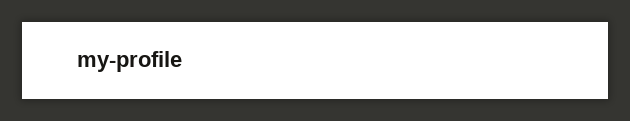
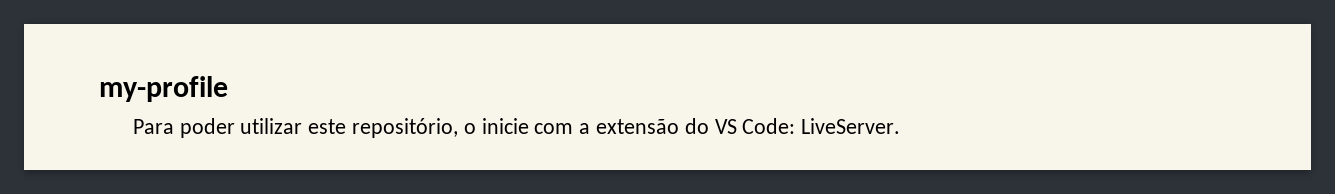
+ Para poder utilizar este repositório, o inicie com a extensão do VS Code: LiveServer.

